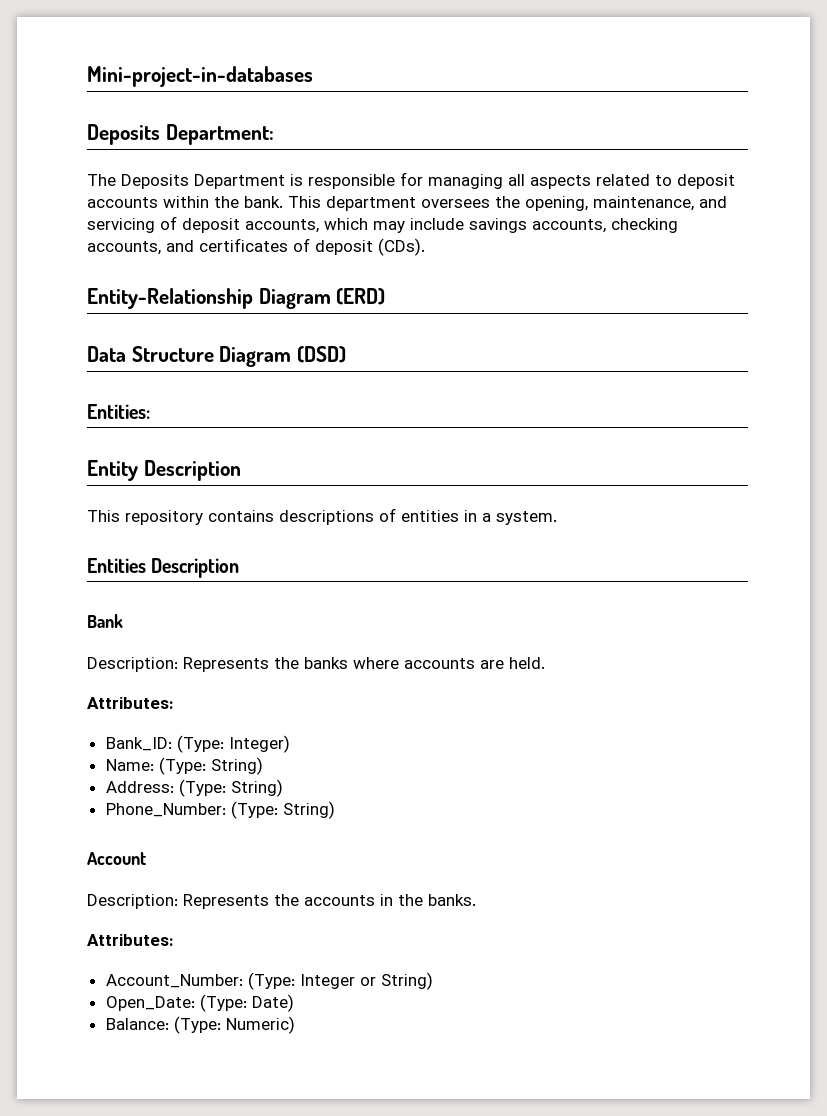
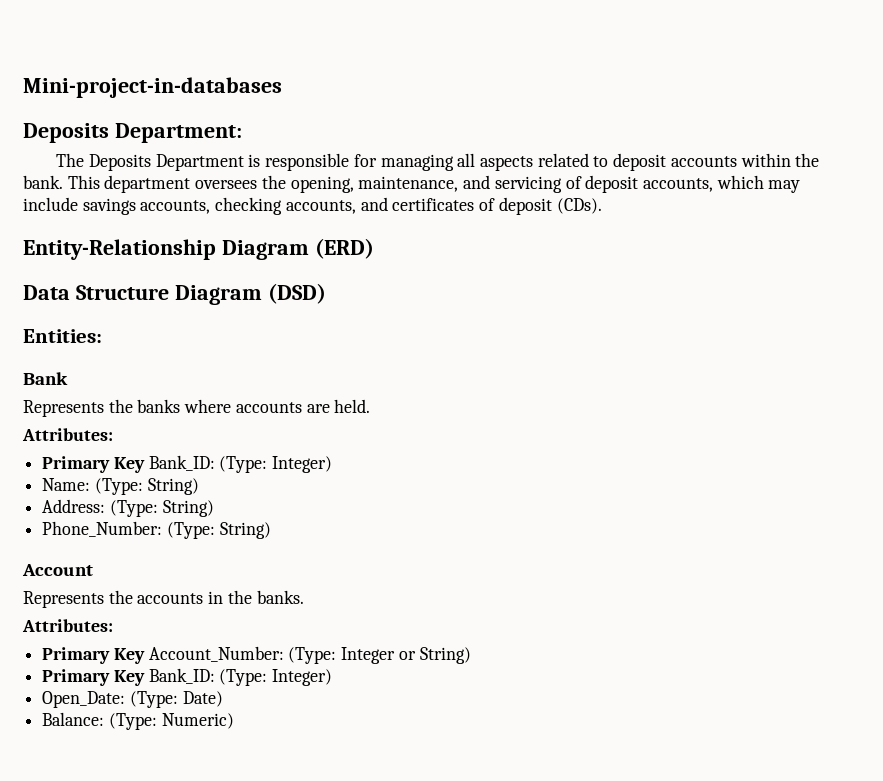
- Entity Description
- This repository contains descriptions of entities in a system.
- Entities Description
- Description: Represents the banks where accounts are held.
+ Represents the banks where accounts are held.
  Attributes:
- Bank_ID: (Type: Integer)
+ Primary Key Bank_ID: (Type: Integer)
- Description: Represents the accounts in the banks.
+ Represents the accounts in the banks.
- Account_Number: (Type: Integer or String)
+ Primary Key Account_Number: (Type: Integer or String)
+ Primary Key Bank_ID: (Type: Integer)

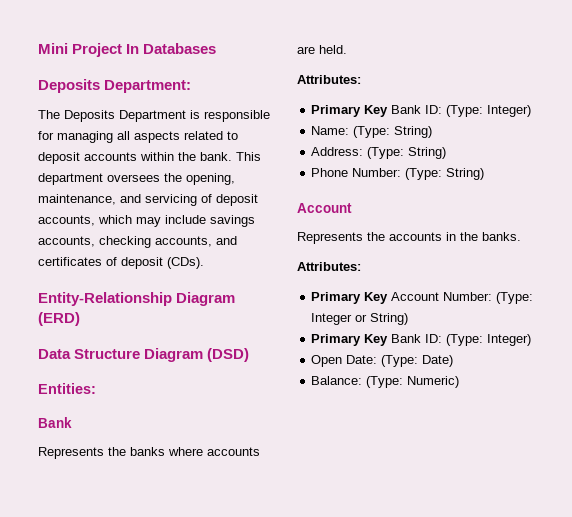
- Mini-project-in-databases
+ Mini Project In Databases
  Represents the banks where accounts are held.
  Attributes:
- Primary Key Bank_ID: (Type: Integer)
+ Primary Key Bank ID: (Type: Integer)
- Phone_Number: (Type: String)
+ Phone Number: (Type: String)
- Primary Key Account_Number: (Type: Integer or String)
- Primary Key Bank_ID: (Type: Integer)
- Open_Date: (Type: Date)
+ Primary Key Account Number: (Type: Integer or String)
+ Primary Key Bank ID: (Type: Integer)
+ Open Date: (Type: Date)

